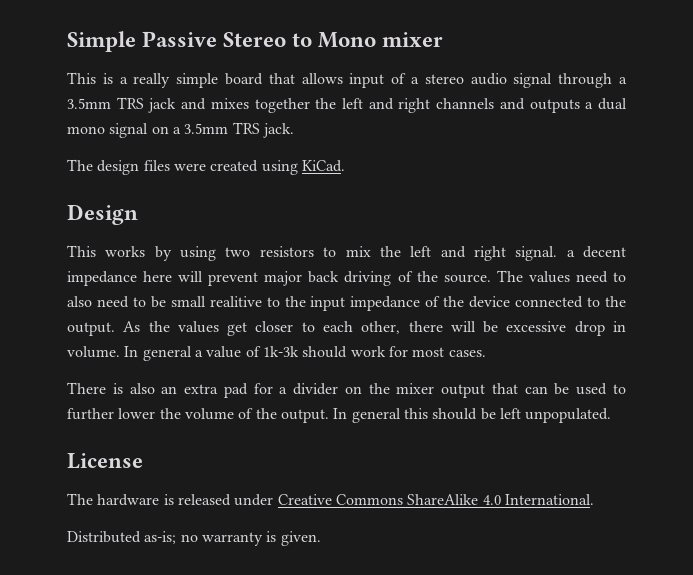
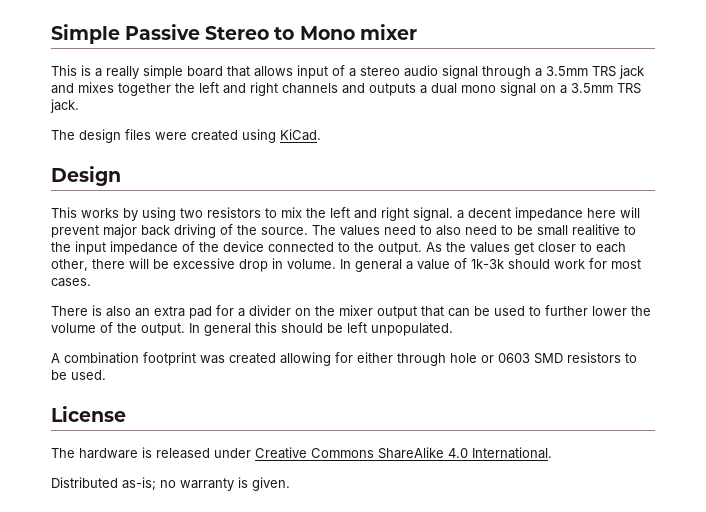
+ A combination footprint was created allowing for either through hole or 0603 SMD resistors to be used.

